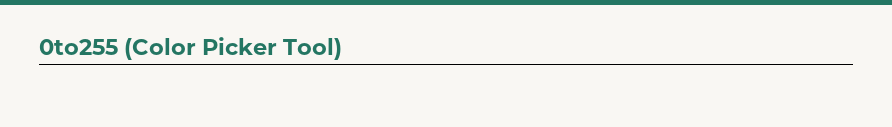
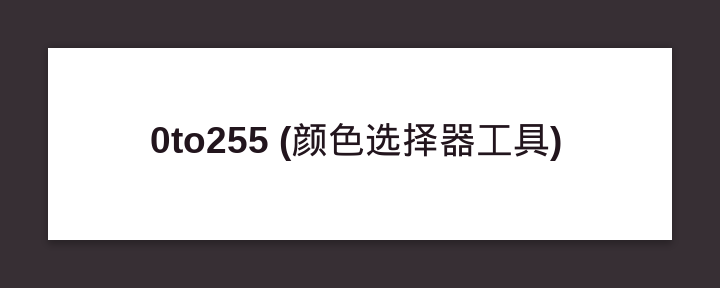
- 0to255 (Color Picker Tool)
+ 0to255 (颜色选择器工具)

